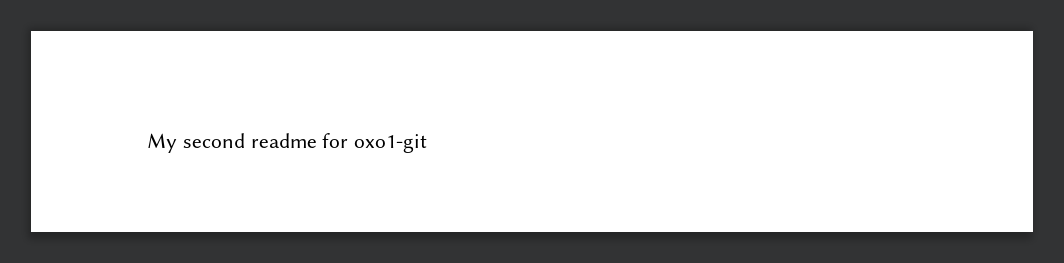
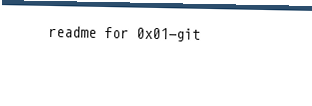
- My second readme for oxo1-git
+ readme for 0x01-git

